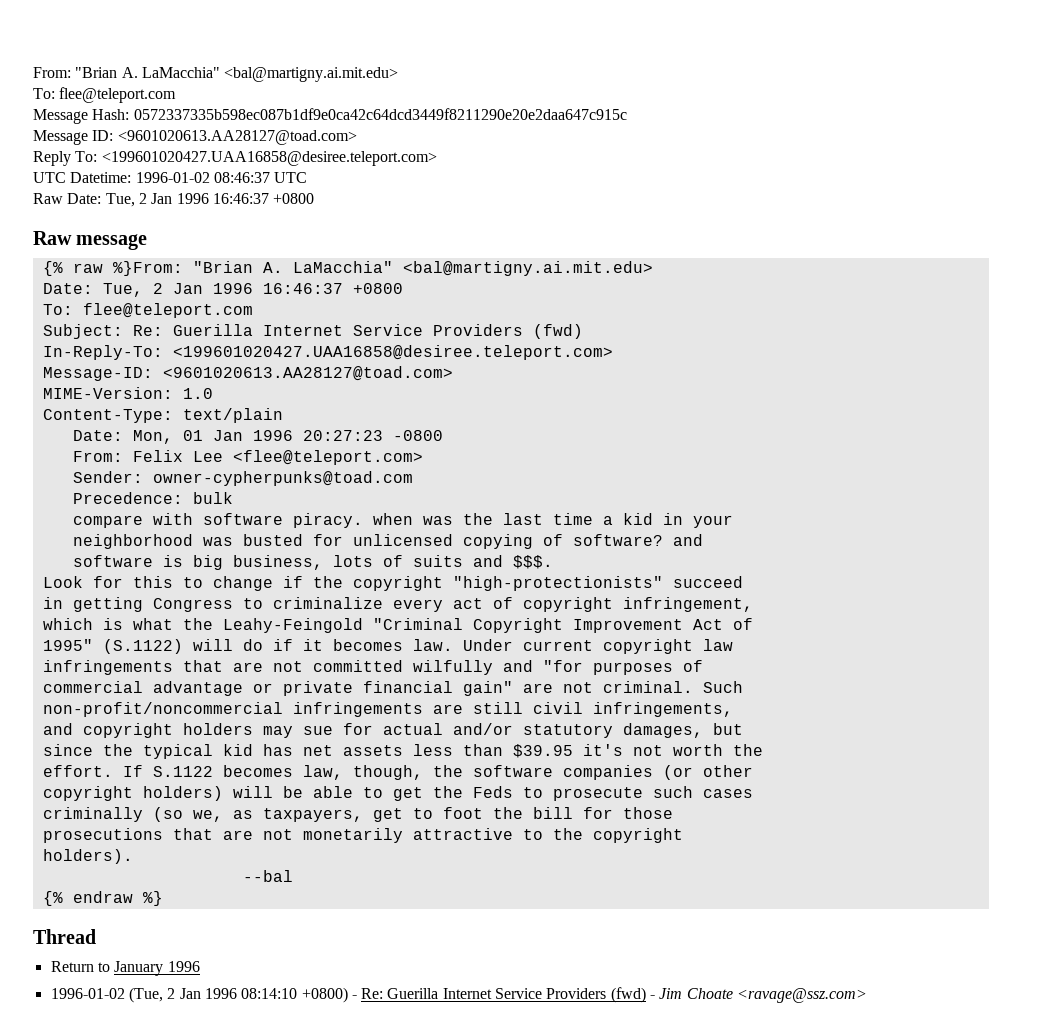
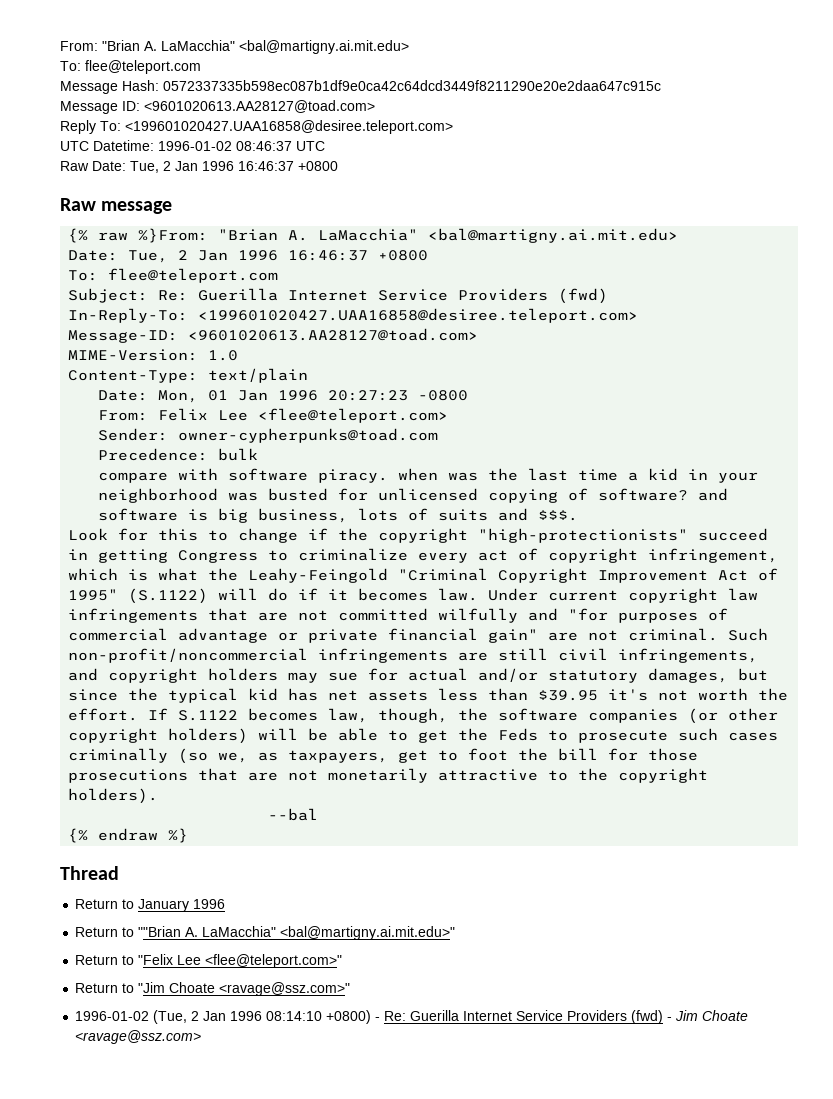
+ Return to ""Brian A. LaMacchia" <bal@martigny.ai.mit.edu>"
+ Return to "Felix Lee <flee@teleport.com>"
+ Return to "Jim Choate <ravage@ssz.com>"

